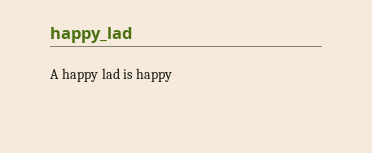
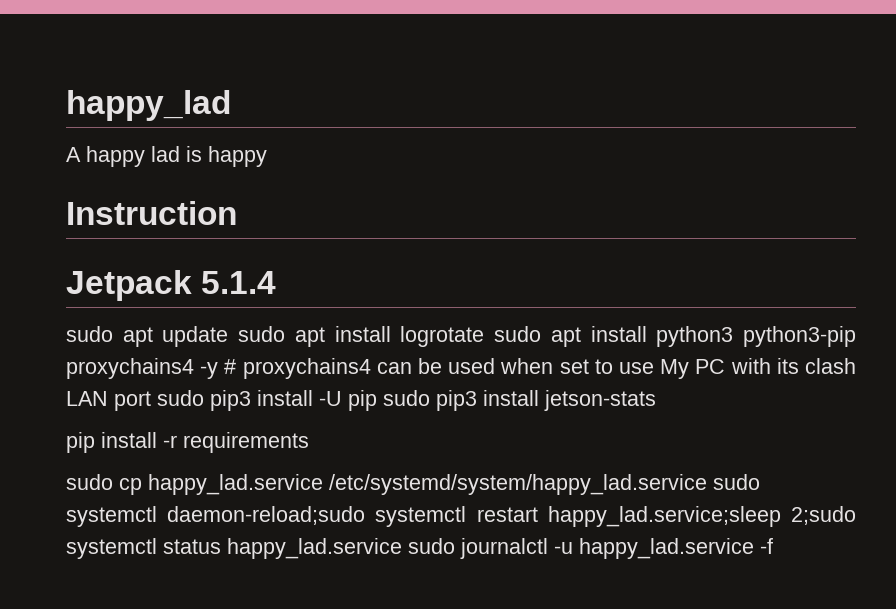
+ Instruction
+ Jetpack 5.1.4
+ sudo apt update sudo apt install logrotate sudo apt install python3 python3-pip proxychains4 -y # proxychains4 can be used when set to use My PC with its clash LAN port sudo pip3 install -U pip sudo pip3 install jetson-stats
+ pip install -r requirements
+ sudo cp happy_lad.service /etc/systemd/system/happy_lad.service sudo systemctl daemon-reload;sudo systemctl restart happy_lad.service;sleep 2;sudo systemctl status happy_lad.service sudo journalctl -u happy_lad.service -f

